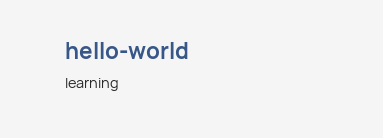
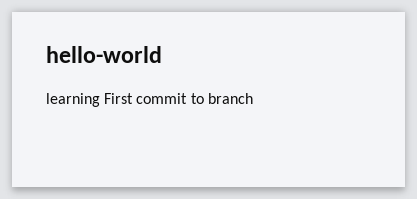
- learning
+ learning First commit to branch

